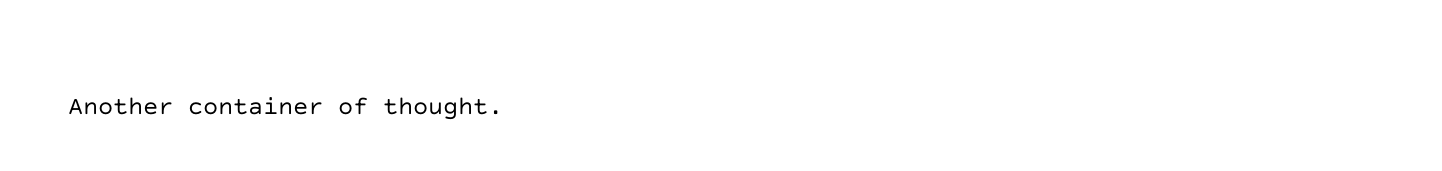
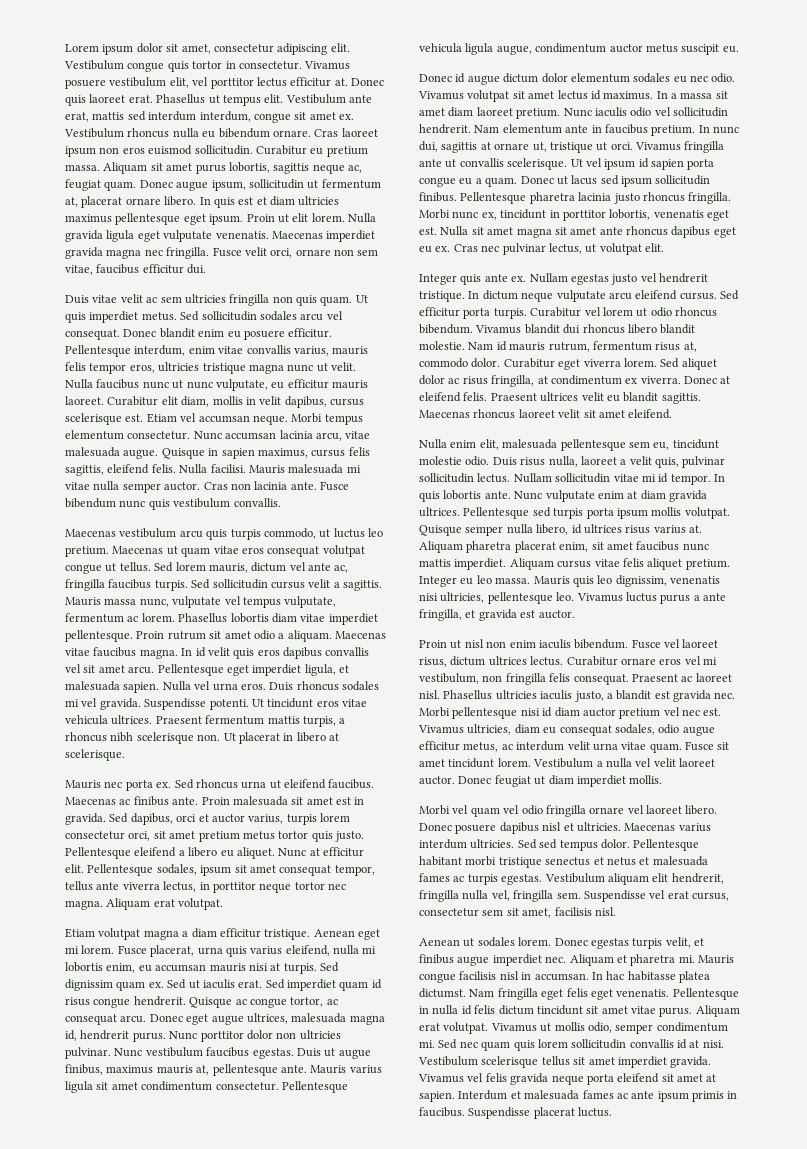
- Another container of thought.
+ Lorem ipsum dolor sit amet, consectetur adipiscing elit. Vestibulum congue quis tortor in consectetur. Vivamus posuere vestibulum elit, vel porttitor lectus efficitur at. Donec quis laoreet erat. Phasellus ut tempus elit. Vestibulum ante erat, mattis sed interdum interdum, congue sit amet ex. Vestibulum rhoncus nulla eu bibendum ornare. Cras laoreet ipsum non eros euismod sollicitudin. Curabitur eu pretium massa. Aliquam sit amet purus lobortis, sagittis neque ac, feugiat quam. Donec augue ipsum, sollicitudin ut fermentum at, placerat ornare libero. In quis est et diam ultricies maximus pellentesque eget ipsum. Proin ut elit lorem. Nulla gravida ligula eget vulputate venenatis. Maecenas imperdiet gravida magna nec fringilla. Fusce velit orci, ornare non sem vitae, faucibus efficitur dui.
+ Duis vitae velit ac sem ultricies fringilla non quis quam. Ut quis imperdiet metus. Sed sollicitudin sodales arcu vel consequat. Donec blandit enim eu posuere efficitur. Pellentesque interdum, enim vitae convallis varius, mauris felis tempor eros, ultricies tristique magna nunc ut velit. Nulla faucibus nunc ut nunc vulputate, eu efficitur mauris laoreet. Curabitur elit diam, mollis in velit dapibus, cursus scelerisque est. Etiam vel accumsan neque. Morbi tempus elementum consectetur. Nunc accumsan lacinia arcu, vitae malesuada augue. Quisque in sapien maximus, cursus felis sagittis, eleifend felis. Nulla facilisi. Mauris malesuada mi vitae nulla semper auctor. Cras non lacinia ante. Fusce bibendum nunc quis vestibulum convallis.
+ Maecenas vestibulum arcu quis turpis commodo, ut luctus leo pretium. Maecenas ut quam vitae eros consequat volutpat congue ut tellus. Sed lorem mauris, dictum vel ante ac, fringilla faucibus turpis. Sed sollicitudin cursus velit a sagittis. Mauris massa nunc, vulputate vel tempus vulputate, fermentum ac lorem. Phasellus lobortis diam vitae imperdiet pellentesque. Proin rutrum sit amet odio a aliquam. Maecenas vitae faucibus magna. In id velit quis eros dapibus convallis vel sit amet arcu. Pellentesque eget imperdiet ligula, et malesuada sapien. Nulla vel urna eros. Duis rhoncus sodales mi vel gravida. Suspendisse potenti. Ut tincidunt eros vitae vehicula ultrices. Praesent fermentum mattis turpis, a rhoncus nibh scelerisque non. Ut placerat in libero at scelerisque.
+ Mauris nec porta ex. Sed rhoncus urna ut eleifend faucibus. Maecenas ac finibus ante. Proin malesuada sit amet est in gravida. Sed dapibus, orci et auctor varius, turpis lorem consectetur orci, sit amet pretium metus tortor quis justo. Pellentesque eleifend a libero eu aliquet. Nunc at efficitur elit. Pellentesque sodales, ipsum sit amet consequat tempor, tellus ante viverra lectus, in porttitor neque tortor nec magna. Aliquam erat volutpat.
+ Etiam volutpat magna a diam efficitur tristique. Aenean eget mi lorem. Fusce placerat, urna quis varius eleifend, nulla mi lobortis enim, eu accumsan mauris nisi at turpis. Sed dignissim quam ex. Sed ut iaculis erat. Sed imperdiet quam id risus congue hendrerit. Quisque ac congue tortor, ac consequat arcu. Donec eget augue ultrices, malesuada magna id, hendrerit purus. Nunc porttitor dolor non ultricies pulvinar. Nunc vestibulum faucibus egestas. Duis ut augue finibus, maximus mauris at, pellentesque ante. Mauris varius ligula sit amet condimentum consectetur. Pellentesque vehicula ligula augue, condimentum auctor metus suscipit eu.
+ Donec id augue dictum dolor elementum sodales eu nec odio. Vivamus volutpat sit amet lectus id maximus. In a massa sit amet diam laoreet pretium. Nunc iaculis odio vel sollicitudin hendrerit. Nam elementum ante in faucibus pretium. In nunc dui, sagittis at ornare ut, tristique ut orci. Vivamus fringilla ante ut convallis scelerisque. Ut vel ipsum id sapien porta congue eu a quam. Donec ut lacus sed ipsum sollicitudin finibus. Pellentesque pharetra lacinia justo rhoncus fringilla. Morbi nunc ex, tincidunt in porttitor lobortis, venenatis eget est. Nulla sit amet magna sit amet ante rhoncus dapibus eget eu ex. Cras nec pulvinar lectus, ut volutpat elit.
+ Integer quis ante ex. Nullam egestas justo vel hendrerit tristique. In dictum neque vulputate arcu eleifend cursus. Sed efficitur porta turpis. Curabitur vel lorem ut odio rhoncus bibendum. Vivamus blandit dui rhoncus libero blandit molestie. Nam id mauris rutrum, fermentum risus at, commodo dolor. Curabitur eget viverra lorem. Sed aliquet dolor ac risus fringilla, at condimentum ex viverra. Donec at eleifend felis. Praesent ultrices velit eu blandit sagittis. Maecenas rhoncus laoreet velit sit amet eleifend.
+ Nulla enim elit, malesuada pellentesque sem eu, tincidunt molestie odio. Duis risus nulla, laoreet a velit quis, pulvinar sollicitudin lectus. Nullam sollicitudin vitae mi id tempor. In quis lobortis ante. Nunc vulputate enim at diam gravida ultrices. Pellentesque sed turpis porta ipsum mollis volutpat. Quisque semper nulla libero, id ultrices risus varius at. Aliquam pharetra placerat enim, sit amet faucibus nunc mattis imperdiet. Aliquam cursus vitae felis aliquet pretium. Integer eu leo massa. Mauris quis leo dignissim, venenatis nisi ultricies, pellentesque leo. Vivamus luctus purus a ante fringilla, et gravida est auctor.
+ Proin ut nisl non enim iaculis bibendum. Fusce vel laoreet risus, dictum ultrices lectus. Curabitur ornare eros vel mi vestibulum, non fringilla felis consequat. Praesent ac laoreet nisl. Phasellus ultricies iaculis justo, a blandit est gravida nec. Morbi pellentesque nisi id diam auctor pretium vel nec est. Vivamus ultricies, diam eu consequat sodales, odio augue efficitur metus, ac interdum velit urna vitae quam. Fusce sit amet tincidunt lorem. Vestibulum a nulla vel velit laoreet auctor. Donec feugiat ut diam imperdiet mollis.
+ Morbi vel quam vel odio fringilla ornare vel laoreet libero. Donec posuere dapibus nisl et ultricies. Maecenas varius interdum ultricies. Sed sed tempus dolor. Pellentesque habitant morbi tristique senectus et netus et malesuada fames ac turpis egestas. Vestibulum aliquam elit hendrerit, fringilla nulla vel, fringilla sem. Suspendisse vel erat cursus, consectetur sem sit amet, facilisis nisl.
+ Aenean ut sodales lorem. Donec egestas turpis velit, et finibus augue imperdiet nec. Aliquam et pharetra mi. Mauris congue facilisis nisl in accumsan. In hac habitasse platea dictumst. Nam fringilla eget felis eget venenatis. Pellentesque in nulla id felis dictum tincidunt sit amet vitae purus. Aliquam erat volutpat. Vivamus ut mollis odio, semper condimentum mi. Sed nec quam quis lorem sollicitudin convallis id at nisi. Vestibulum scelerisque tellus sit amet imperdiet gravida. Vivamus vel felis gravida neque porta eleifend sit amet at sapien. Interdum et malesuada fames ac ante ipsum primis in faucibus. Suspendisse placerat luctus.

